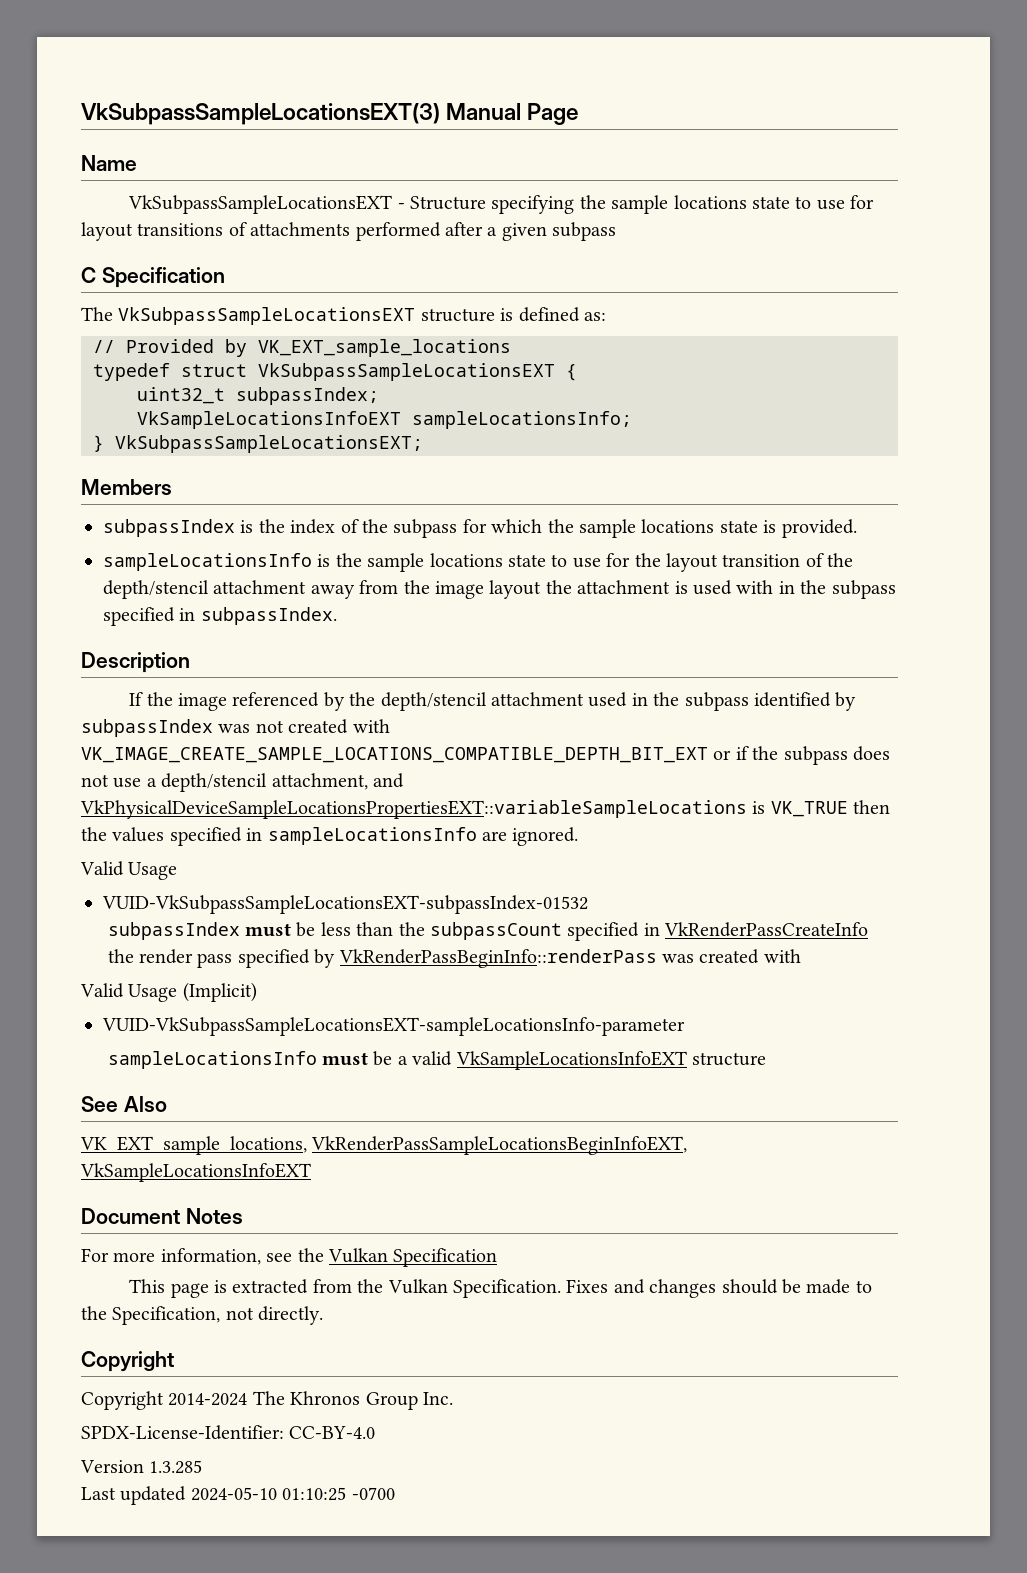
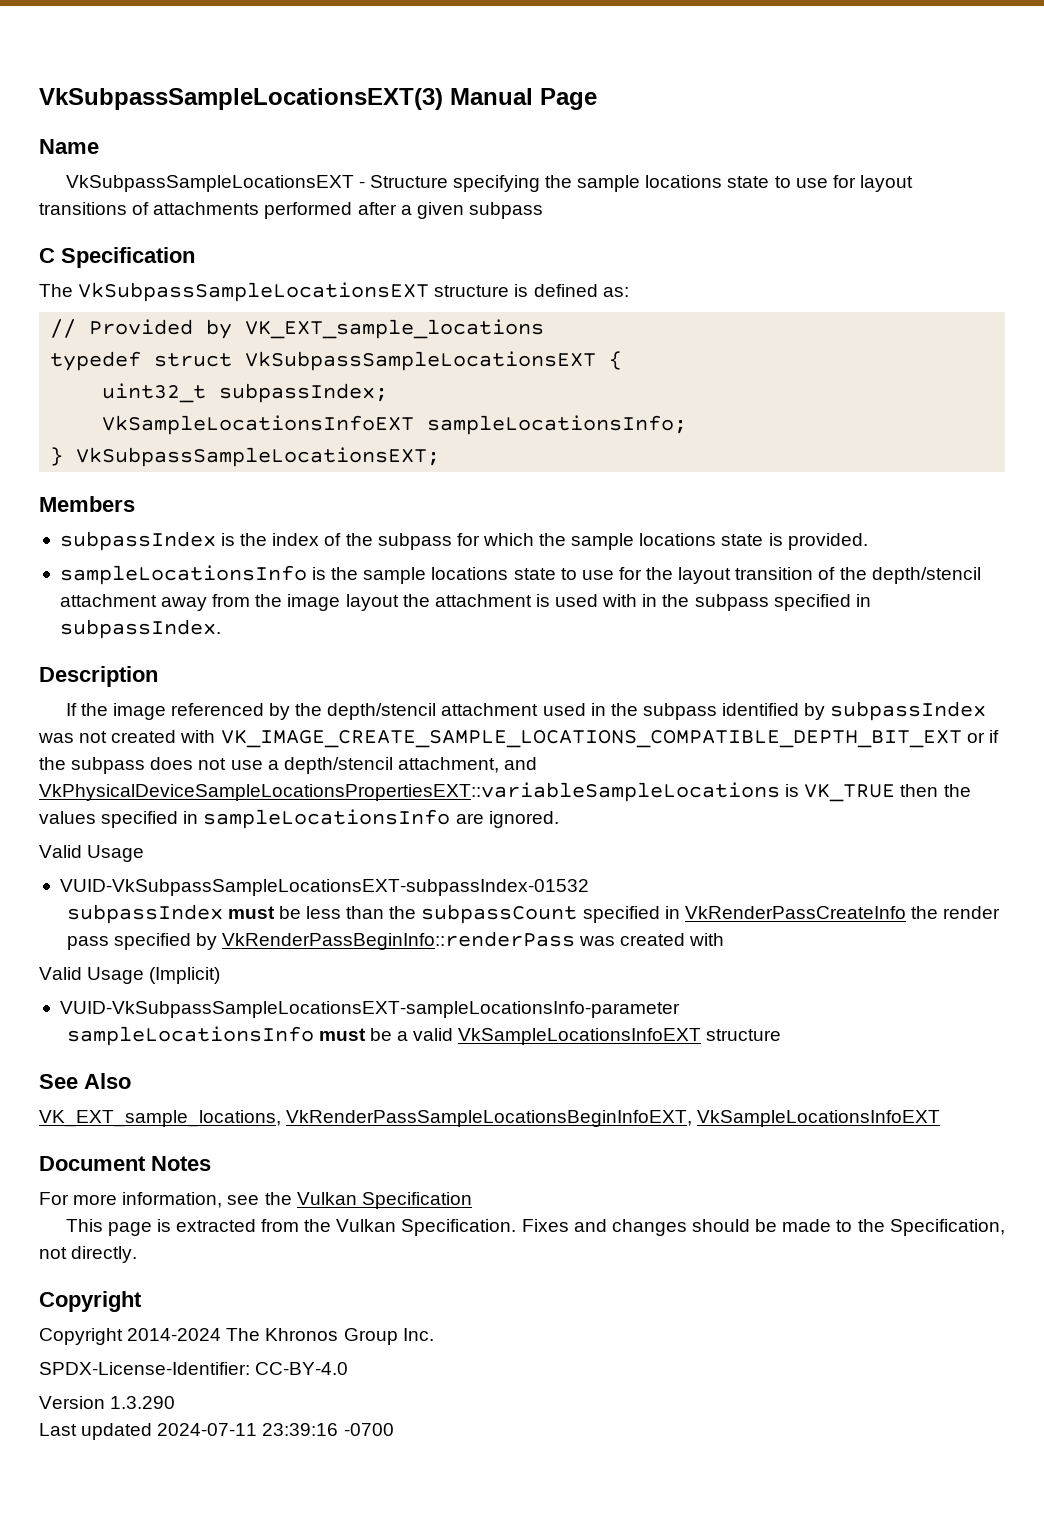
- Version 1.3.285
+ Version 1.3.290
- Last updated 2024-05-10 01:10:25 -0700
+ Last updated 2024-07-11 23:39:16 -0700

